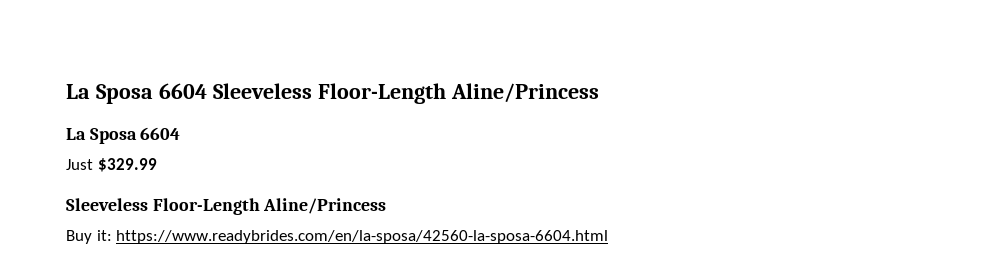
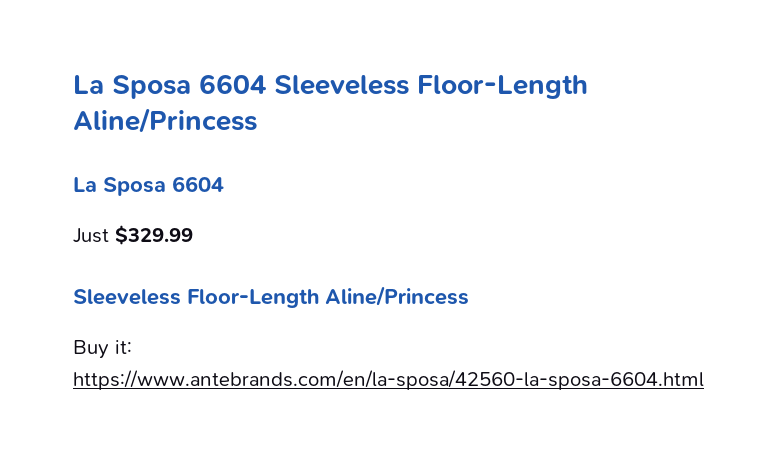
- Buy it: https://www.readybrides.com/en/la-sposa/42560-la-sposa-6604.html
+ Buy it: https://www.antebrands.com/en/la-sposa/42560-la-sposa-6604.html

